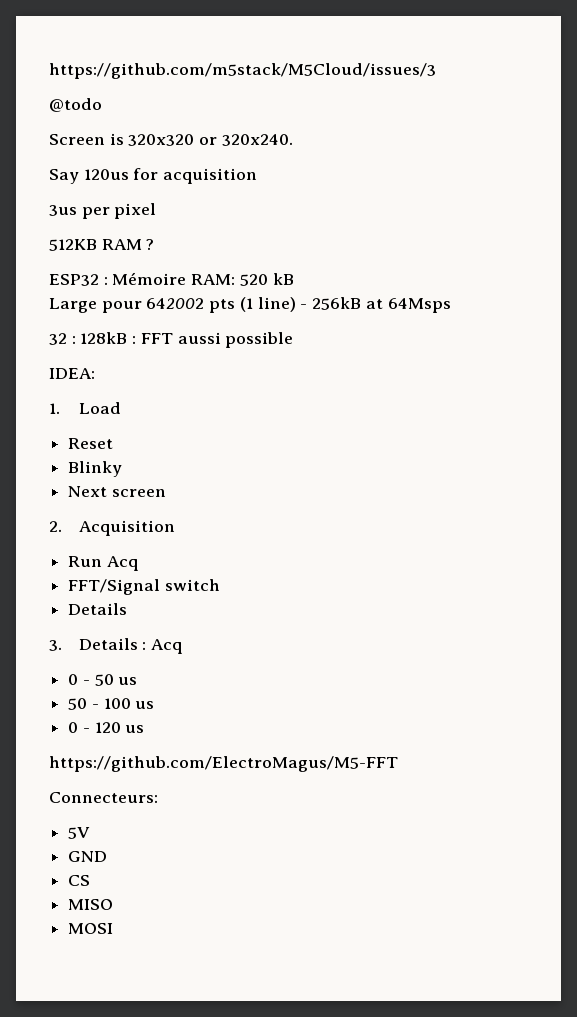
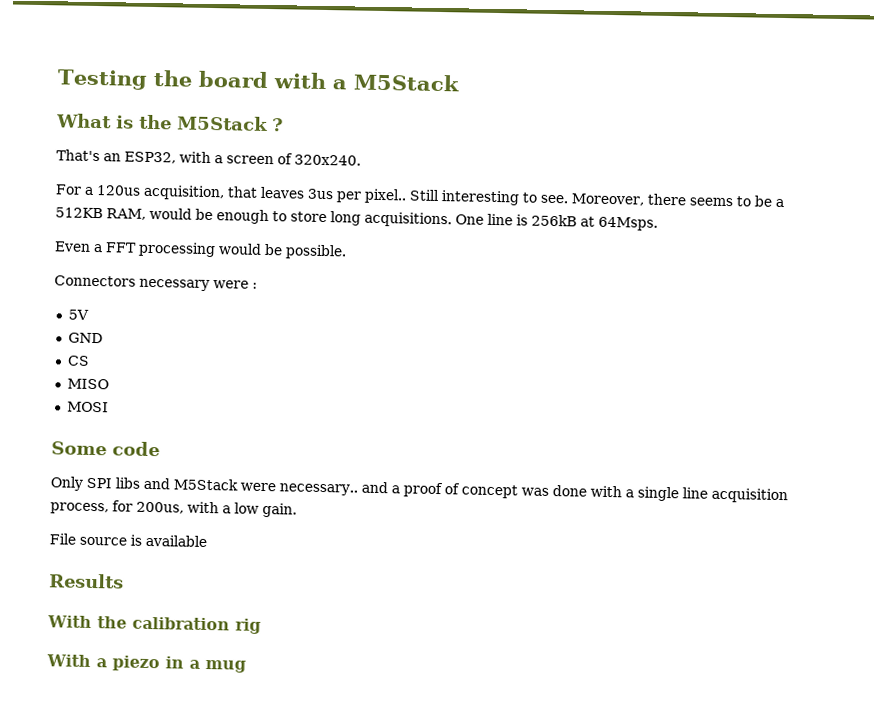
- https://github.com/m5stack/M5Cloud/issues/3
- @todo
- Screen is 320x320 or 320x240.
- Say 120us for acquisition
- 3us per pixel
- 512KB RAM ?
- ESP32 : Mémoire RAM: 520 kB
- Large pour 642002 pts (1 line) - 256kB at 64Msps
- 32 : 128kB : FFT aussi possible
- IDEA:
- 1. Load
- Reset
- Blinky
- Next screen
- 2. Acquisition
- Run Acq
- FFT/Signal switch
- Details
- 3. Details : Acq
- 0 - 50 us
- 50 - 100 us
- 0 - 120 us
- https://github.com/ElectroMagus/M5-FFT
- Connecteurs:
+ Testing the board with a M5Stack
+ What is the M5Stack ?
+ That's an ESP32, with a screen of 320x240.
+ For a 120us acquisition, that leaves 3us per pixel.. Still interesting to see. Moreover, there seems to be a 512KB RAM, would be enough to store long acquisitions. One line is 256kB at 64Msps.
+ Even a FFT processing would be possible.
+ Connectors necessary were :
+ Some code
+ Only SPI libs and M5Stack were necessary.. and a proof of concept was done with a single line acquisition process, for 200us, with a low gain.
+ File source is available
+ Results
+ With the calibration rig
+ With a piezo in a mug

